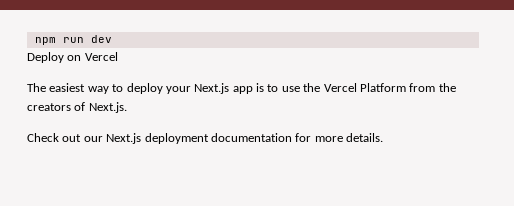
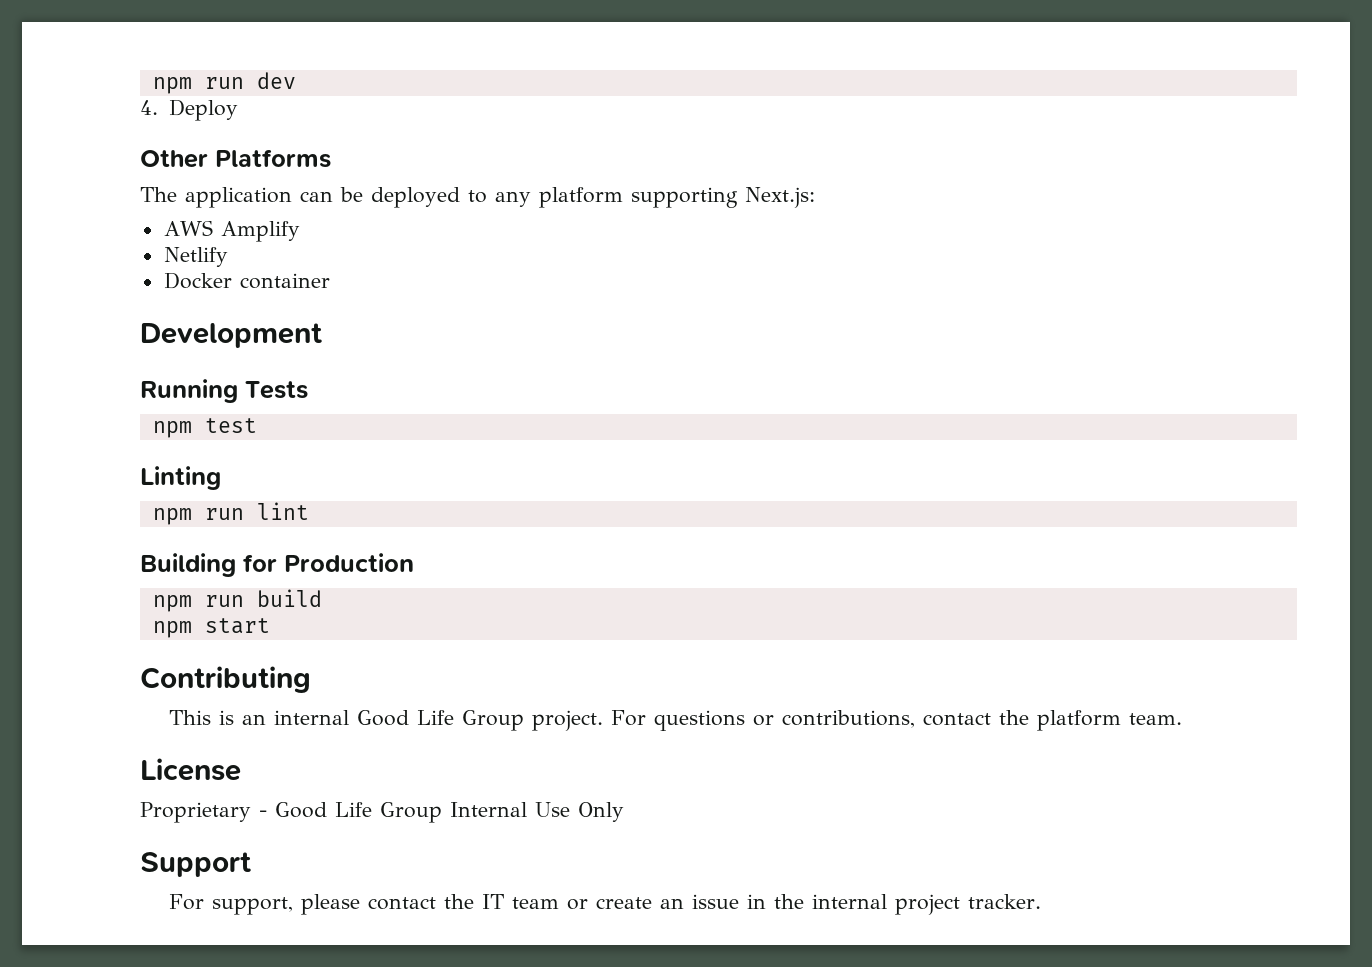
- Deploy on Vercel
+ 4. Deploy
+ Other Platforms
- The easiest way to deploy your Next.js app is to use the Vercel Platform from the creators of Next.js.
- Check out our Next.js deployment documentation for more details.
+ The application can be deployed to any platform supporting Next.js:
+ AWS Amplify
+ Netlify
+ Docker container
+ Development
+ Running Tests
+ npm test
+ Linting
+ npm run lint
+ Building for Production
+ npm run build
+ npm start
+ Contributing
+ This is an internal Good Life Group project. For questions or contributions, contact the platform team.
+ License
+ Proprietary - Good Life Group Internal Use Only
+ Support
+ For support, please contact the IT team or create an issue in the internal project tracker.

